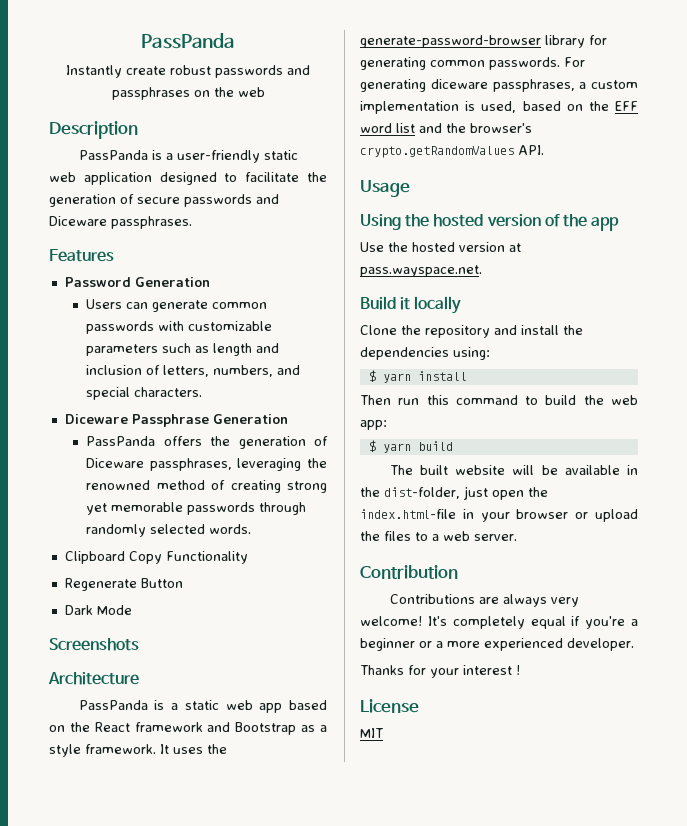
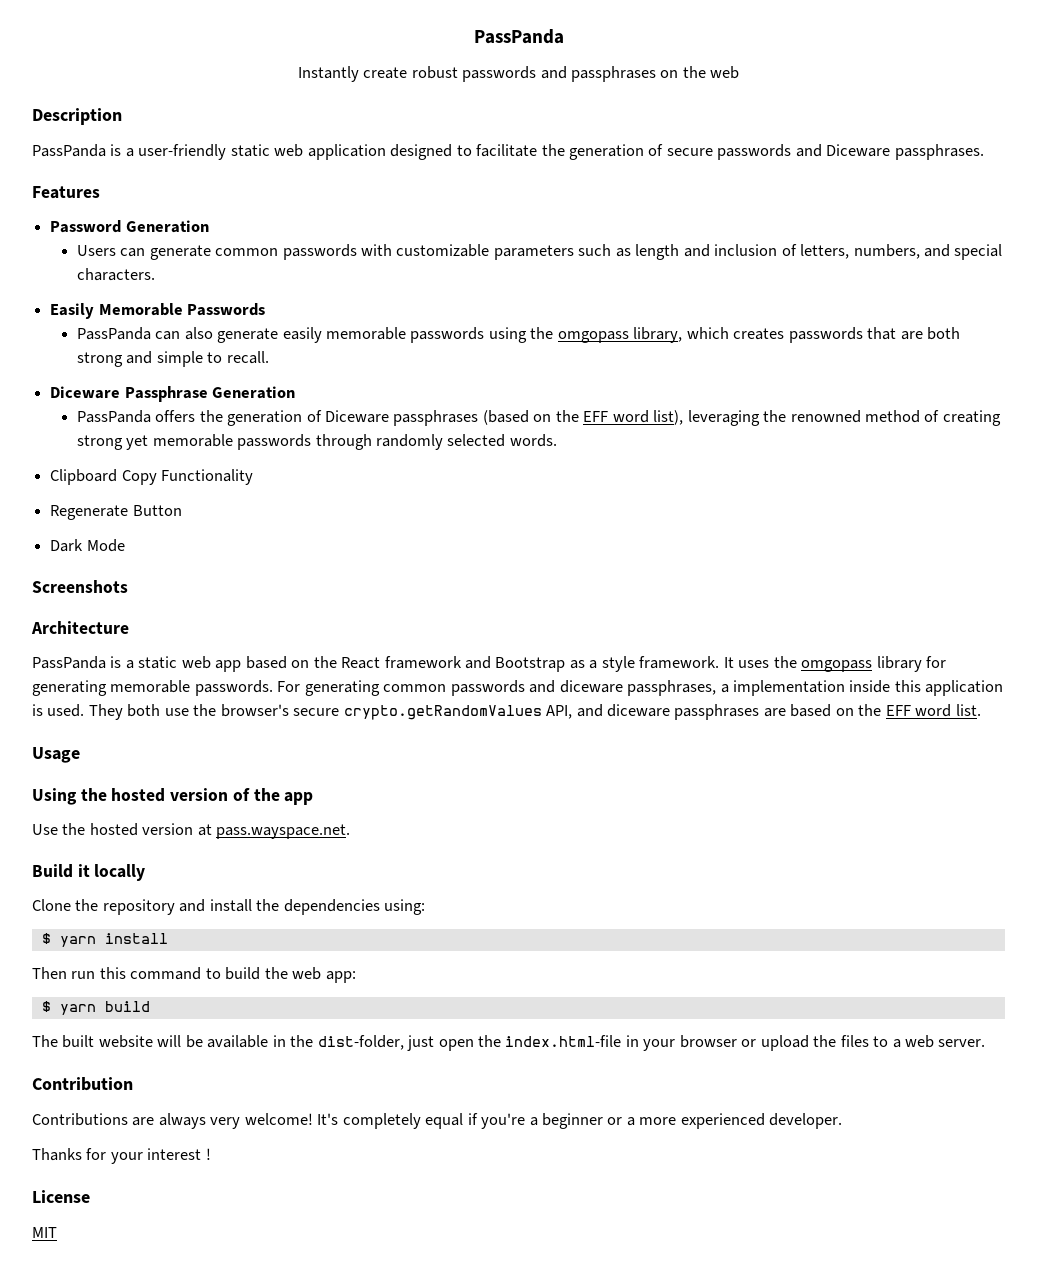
+ Easily Memorable Passwords
+ PassPanda can also generate easily memorable passwords using the omgopass library, which creates passwords that are both strong and simple to recall.
- PassPanda offers the generation of Diceware passphrases, leveraging the renowned method of creating strong yet memorable passwords through randomly selected words.
+ PassPanda offers the generation of Diceware passphrases (based on the EFF word list), leveraging the renowned method of creating strong yet memorable passwords through randomly selected words.
- It uses the generate-password-browser library for generating common passwords.
+ It uses the omgopass library for generating memorable passwords.
- For generating diceware passphrases, a custom implementation is used, based on the EFF word list and the browser's crypto.getRandomValues API.
+ For generating common passwords and diceware passphrases, a implementation inside this application is used. They both use the browser's secure crypto.getRandomValues API, and diceware passphrases are based on the EFF word list.

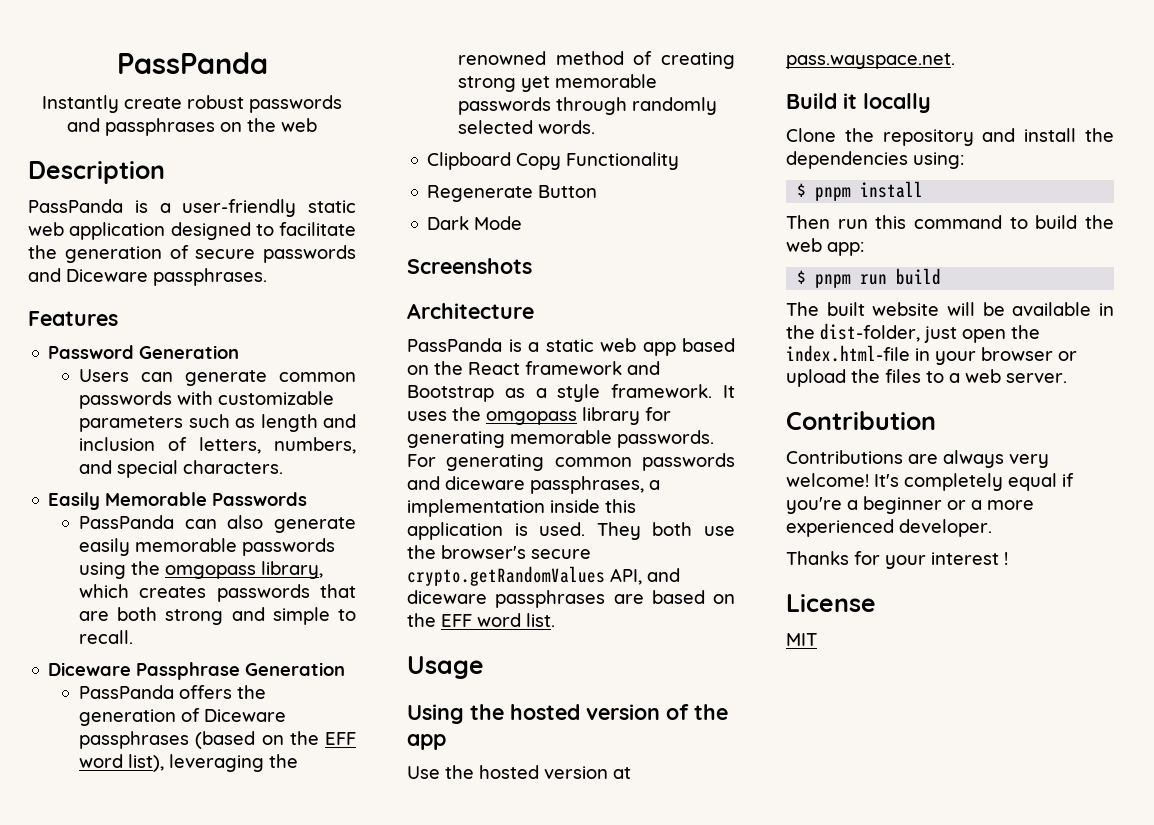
- $ yarn install
+ $ pnpm install
- $ yarn build
+ $ pnpm run build

